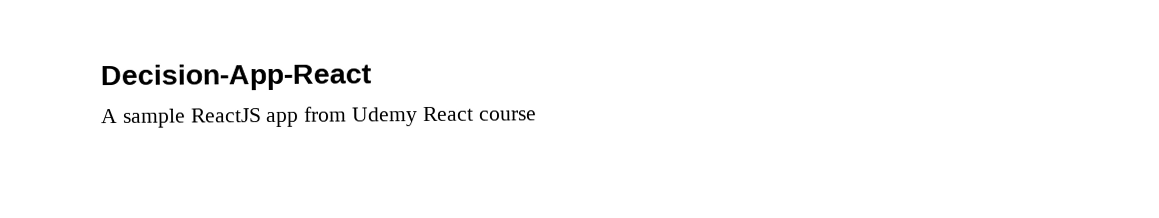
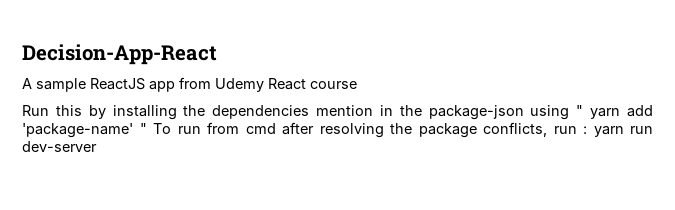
+ Run this by installing the dependencies mention in the package-json using " yarn add 'package-name' " To run from cmd after resolving the package conflicts, run : yarn run dev-server

